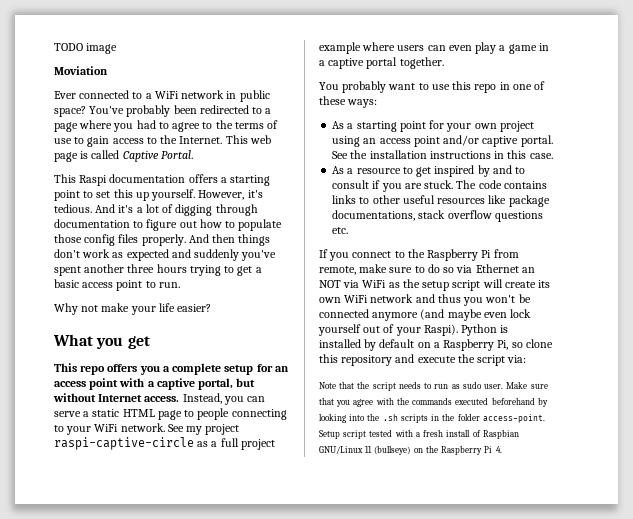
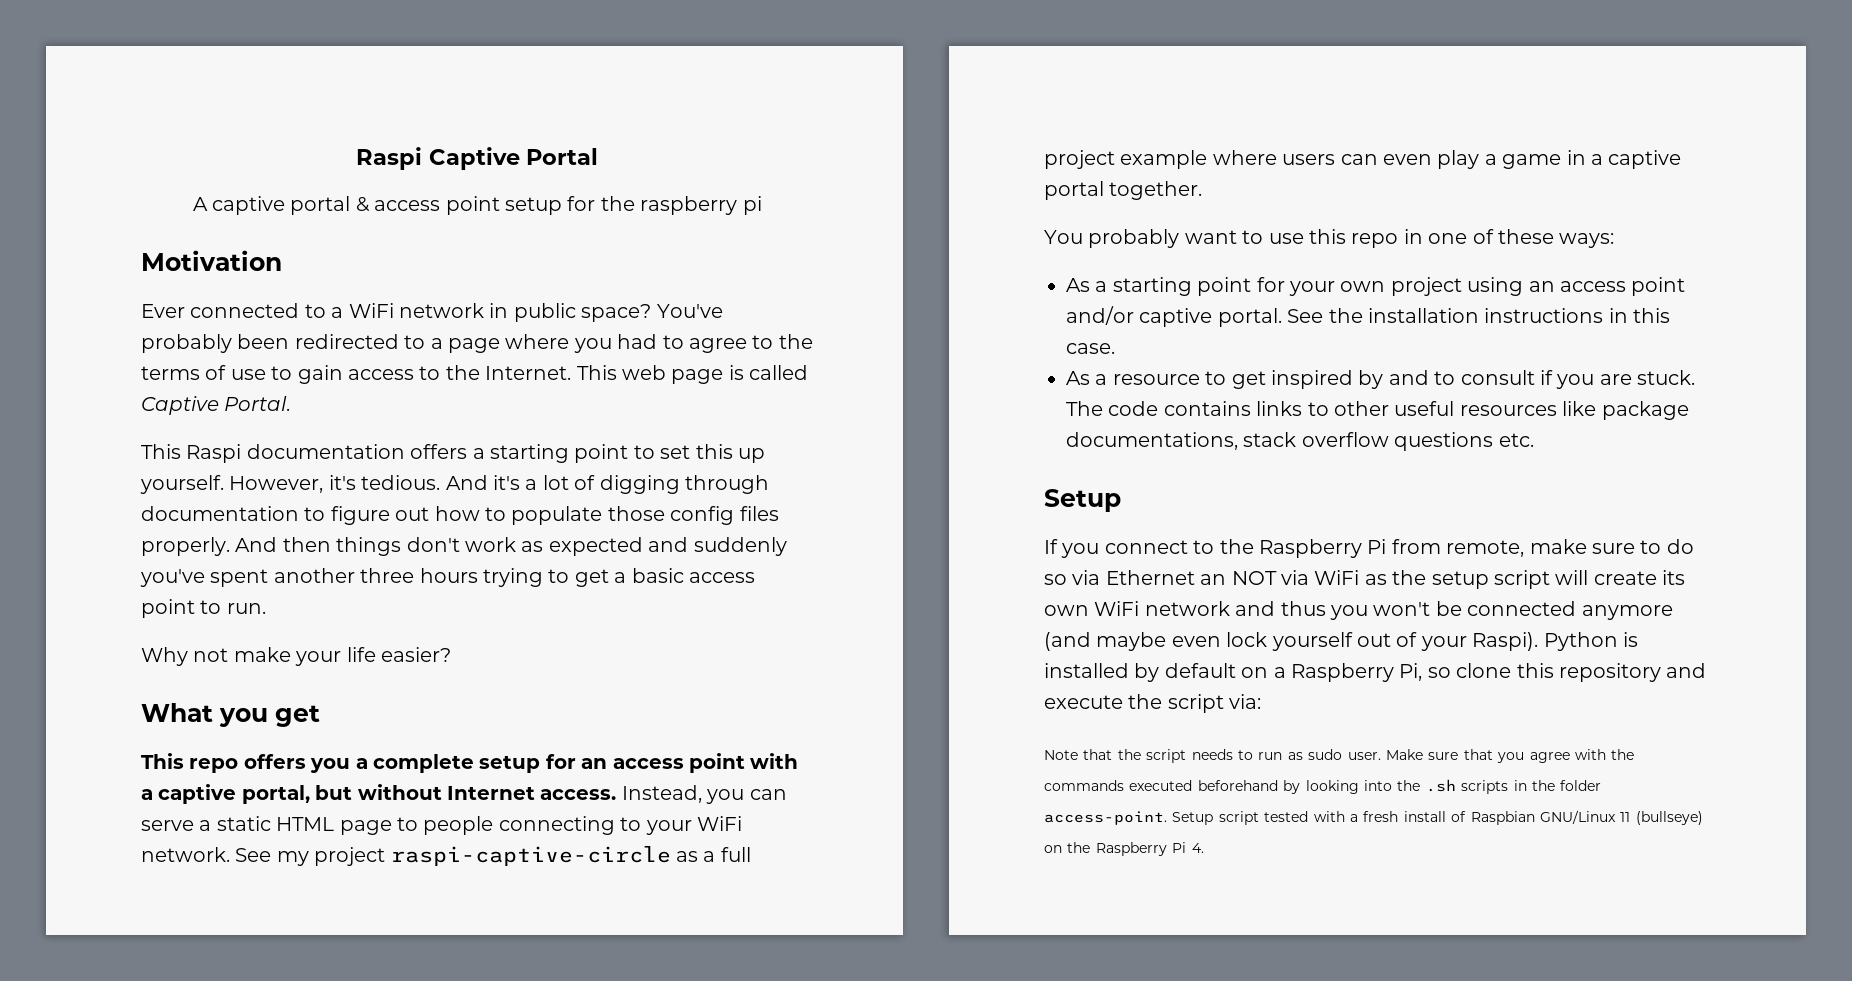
- TODO image
- Moviation
+ Raspi Captive Portal
+ A captive portal & access point setup for the raspberry pi
+ Motivation
  The code contains links to other useful resources like package documentations, stack overflow questions etc.
+ Setup

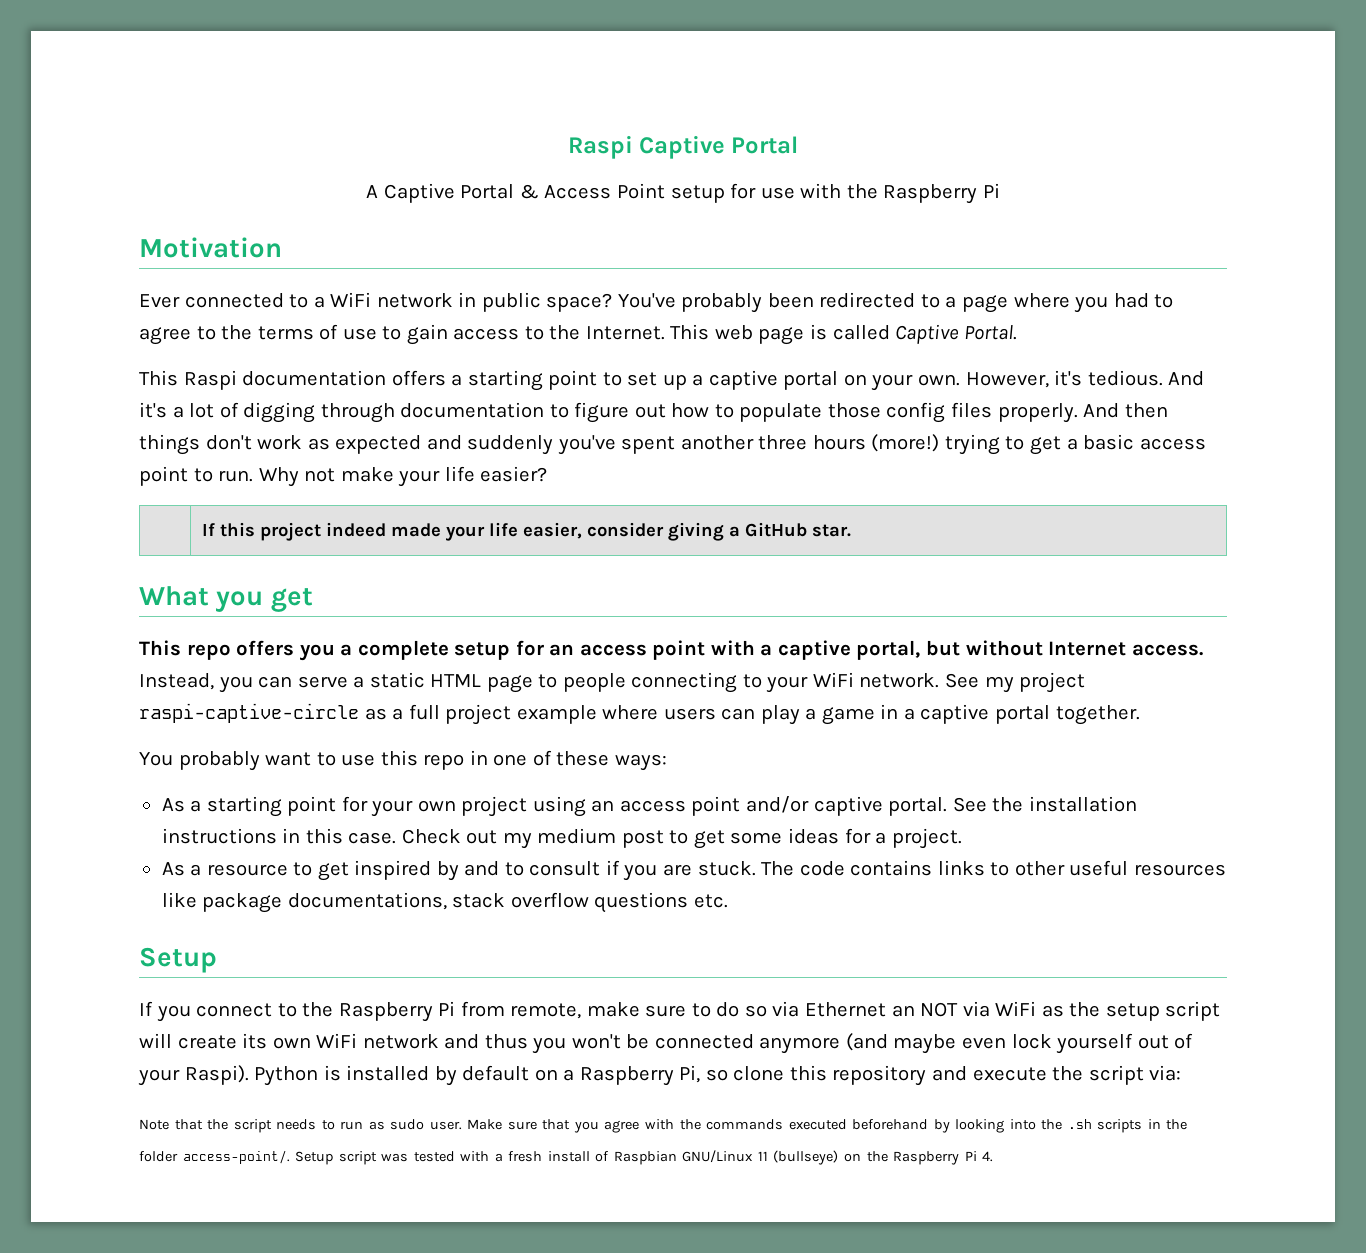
- A captive portal & access point setup for the raspberry pi
+ A Captive Portal & Access Point setup for use with the Raspberry Pi
- This Raspi documentation offers a starting point to set this up yourself.
+ This Raspi documentation offers a starting point to set up a captive portal on your own.
- And then things don't work as expected and suddenly you've spent another three hours trying to get a basic access point to run.
- Why not make your life easier?
+ And then things don't work as expected and suddenly you've spent another three hours (more!) trying to get a basic access point to run. Why not make your life easier?
+ | If this project indeed made your life easier, consider giving a GitHub star.
- See my project raspi-captive-circle as a full project example where users can even play a game in a captive portal together.
+ See my project raspi-captive-circle as a full project example where users can play a game in a captive portal together.
+ Check out my medium post to get some ideas for a project.
- Make sure that you agree with the commands executed beforehand by looking into the .sh scripts in the folder access-point.
+ Make sure that you agree with the commands executed beforehand by looking into the .sh scripts in the folder access-point/.
- Setup script tested with a fresh install of Raspbian GNU/Linux 11 (bullseye) on the Raspberry Pi 4.
+ Setup script was tested with a fresh install of Raspbian GNU/Linux 11 (bullseye) on the Raspberry Pi 4.

